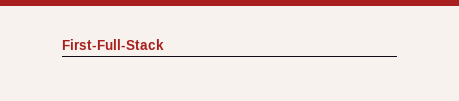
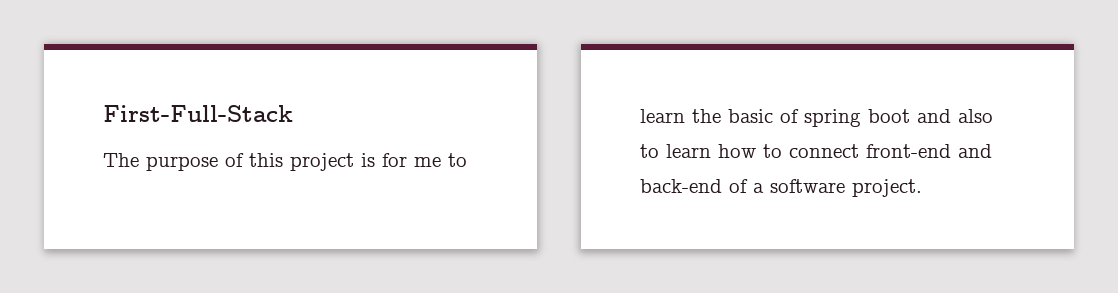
+ The purpose of this project is for me to learn the basic of spring boot and also to learn how to connect front-end and back-end of a software project.

